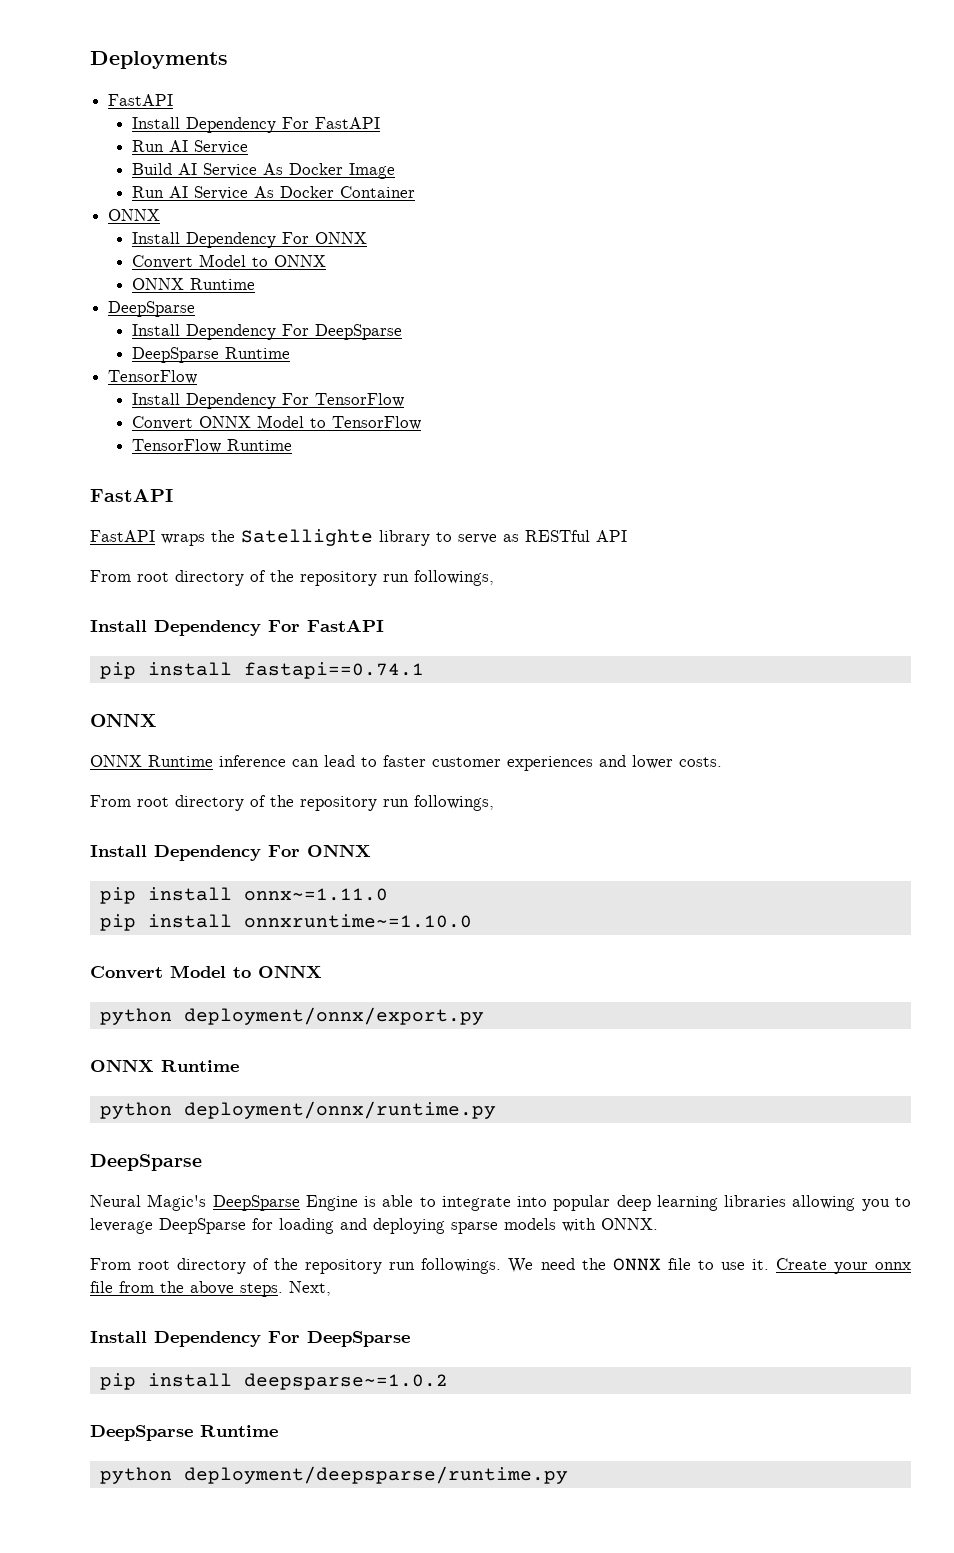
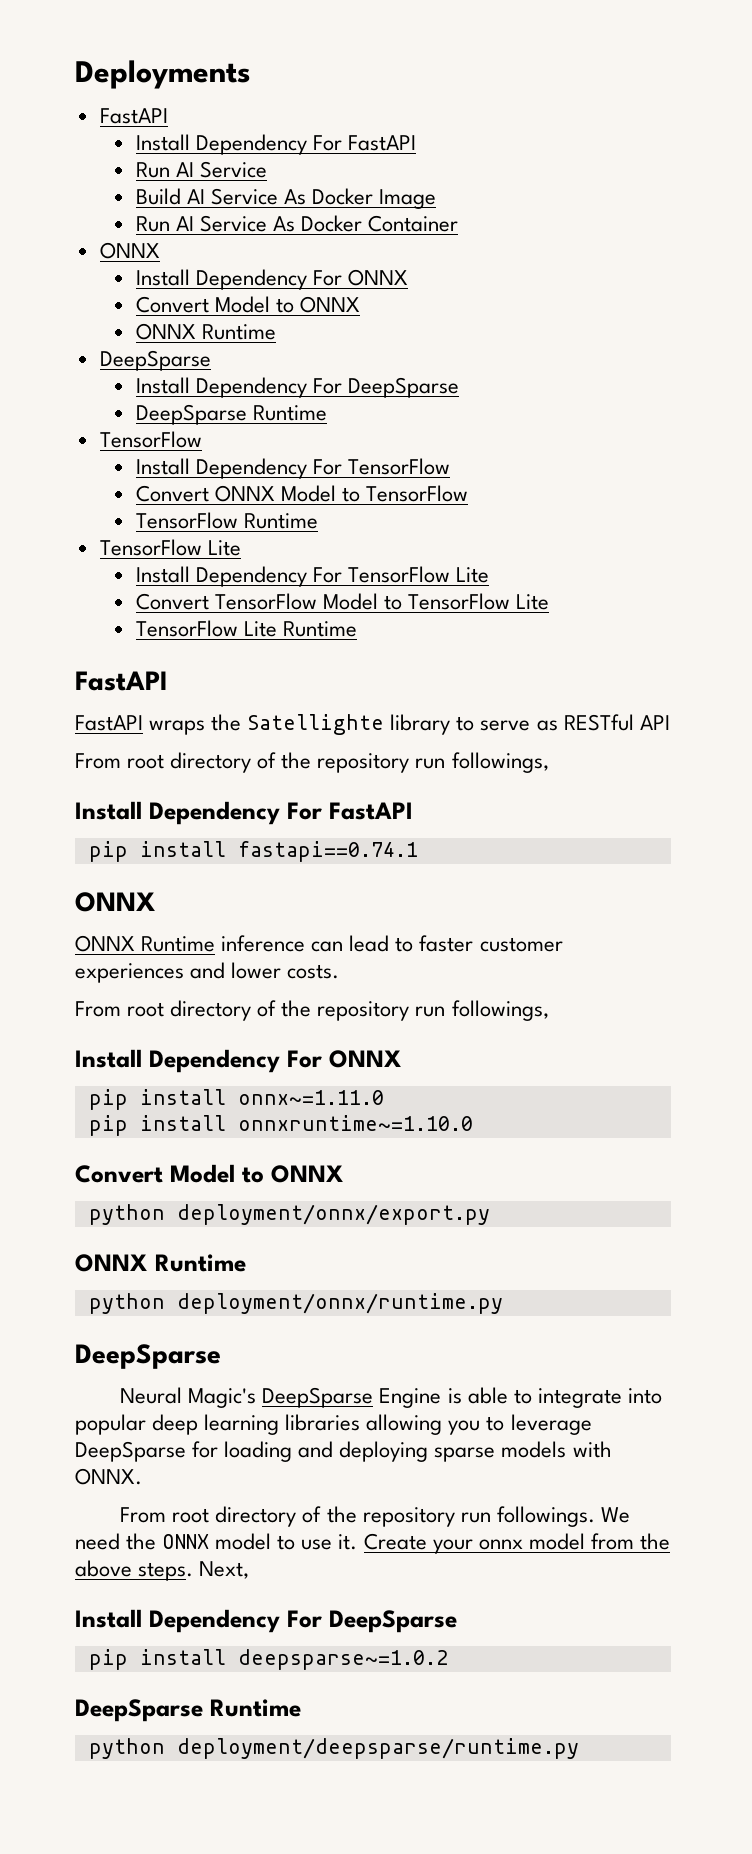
  TensorFlow Runtime
+ TensorFlow Lite
+ Install Dependency For TensorFlow Lite
+ Convert TensorFlow Model to TensorFlow Lite
+ TensorFlow Lite Runtime
- We need the ONNX file to use it.
+ We need the ONNX model to use it.
- Create your onnx file from the above steps.
+ Create your onnx model from the above steps.

